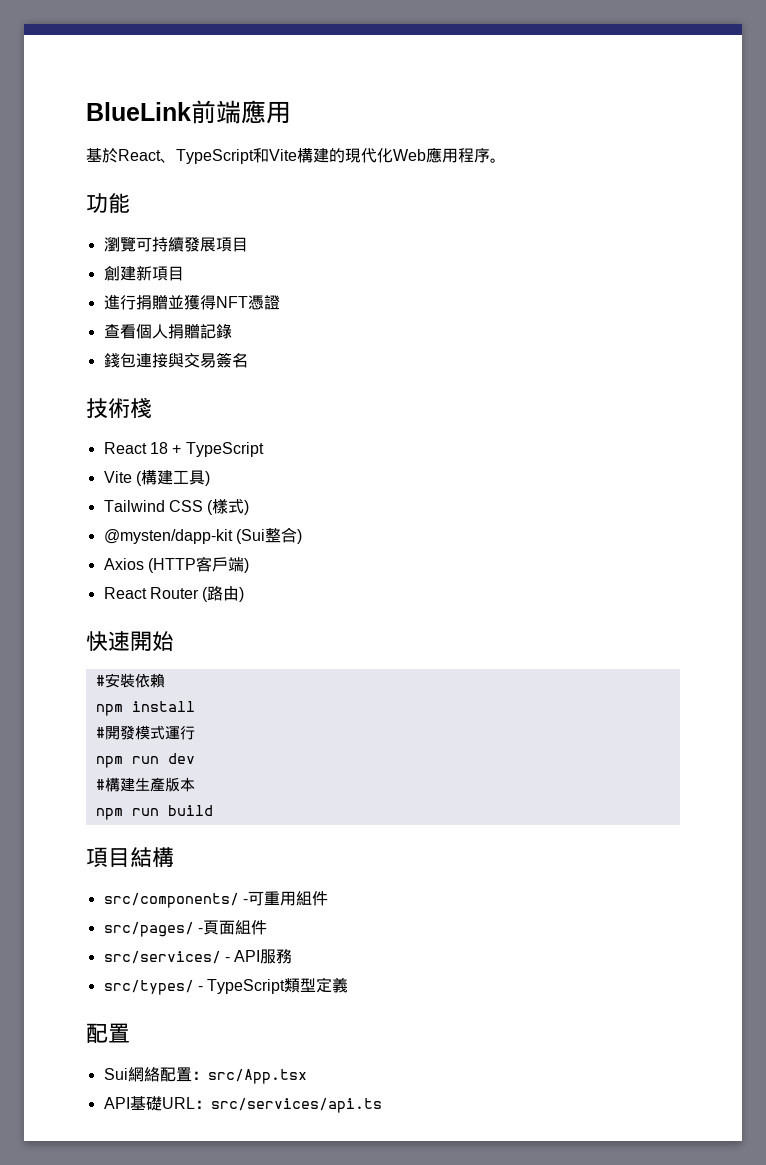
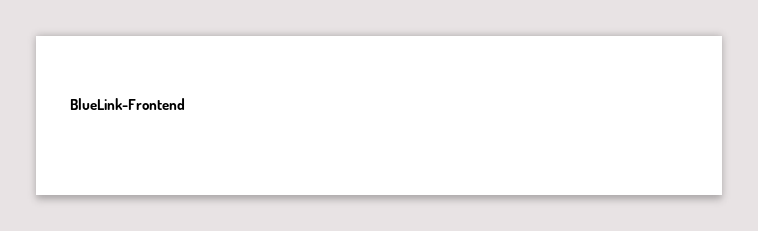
- BlueLink前端應用
- 基於React、TypeScript和Vite構建的現代化Web應用程序。
- 功能
- 瀏覽可持續發展項目
- 創建新項目
- 進行捐贈並獲得NFT憑證
- 查看個人捐贈記錄
- 錢包連接與交易簽名
- 技術棧
- React 18 + TypeScript
- Vite (構建工具)
- Tailwind CSS (樣式)
- @mysten/dapp-kit (Sui整合)
- Axios (HTTP客戶端)
- React Router (路由)
- 快速開始
- #安裝依賴
- npm install
- #開發模式運行
- npm run dev
- #構建生產版本
- npm run build
- 項目結構
- src/components/ -可重用組件
- src/pages/ -頁面組件
- src/services/ - API服務
- src/types/ - TypeScript類型定義
- 配置
- Sui網絡配置：src/App.tsx
- API基礎URL：src/services/api.ts
+ BlueLink-Frontend

